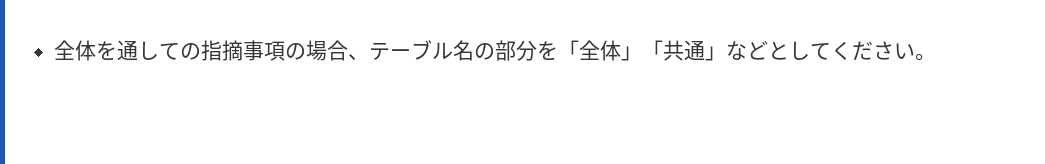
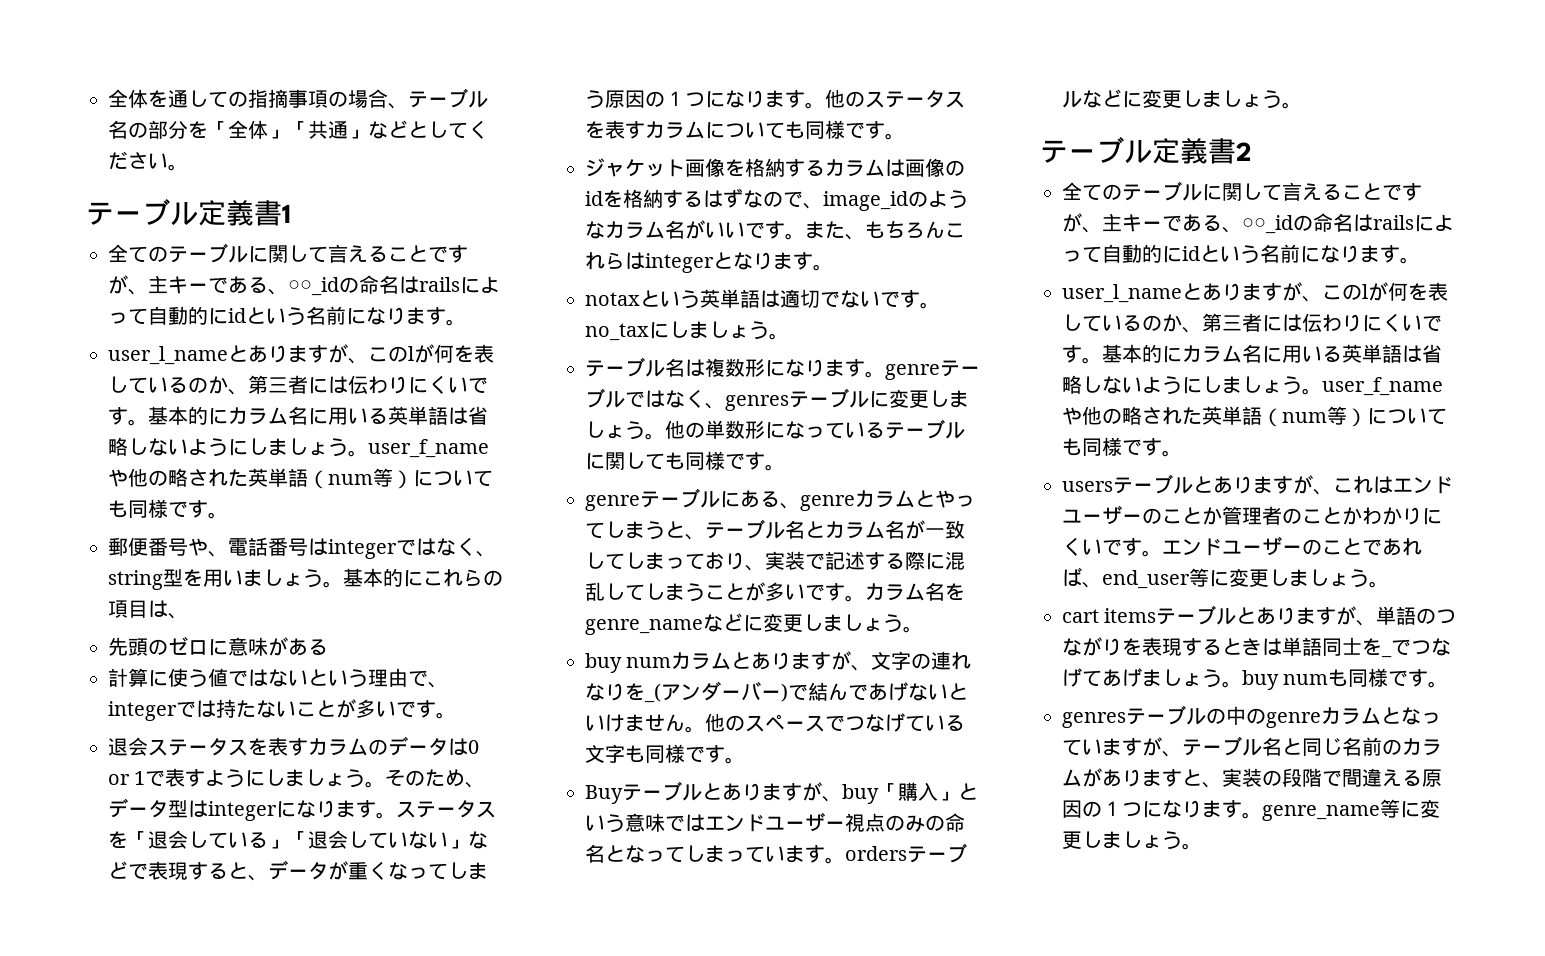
+ テーブル定義書1
+ 全てのテーブルに関して言えることですが、主キーである、○○_idの命名はrailsによって自動的にidという名前になります。
+ user_l_nameとありますが、このlが何を表しているのか、第三者には伝わりにくいです。基本的にカラム名に用いる英単語は省略しないようにしましょう。user_f_nameや他の略された英単語（num等）についても同様です。
+ 郵便番号や、電話番号はintegerではなく、string型を用いましょう。基本的にこれらの項目は、
+ 先頭のゼロに意味がある
+ 計算に使う値ではないという理由で、integerでは持たないことが多いです。
+ 退会ステータスを表すカラムのデータは0 or 1で表すようにしましょう。そのため、データ型はintegerになります。ステータスを「退会している」「退会していない」などで表現すると、データが重くなってしまう原因の１つになります。他のステータスを表すカラムについても同様です。
+ ジャケット画像を格納するカラムは画像のidを格納するはずなので、image_idのようなカラム名がいいです。また、もちろんこれらはintegerとなります。
+ notaxという英単語は適切でないです。no_taxにしましょう。
+ テーブル名は複数形になります。genreテーブルではなく、genresテーブルに変更しましょう。他の単数形になっているテーブルに関しても同様です。
+ genreテーブルにある、genreカラムとやってしまうと、テーブル名とカラム名が一致してしまっており、実装で記述する際に混乱してしまうことが多いです。カラム名をgenre_nameなどに変更しましょう。
+ buy numカラムとありますが、文字の連れなりを_(アンダーバー)で結んであげないといけません。他のスペースでつなげている文字も同様です。
+ Buyテーブルとありますが、buy「購入」という意味ではエンドユーザー視点のみの命名となってしまっています。ordersテーブルなどに変更しましょう。
+ テーブル定義書2
+ 全てのテーブルに関して言えることですが、主キーである、○○_idの命名はrailsによって自動的にidという名前になります。
+ user_l_nameとありますが、このlが何を表しているのか、第三者には伝わりにくいです。基本的にカラム名に用いる英単語は省略しないようにしましょう。user_f_nameや他の略された英単語（num等）についても同様です。
+ usersテーブルとありますが、これはエンドユーザーのことか管理者のことかわかりにくいです。エンドユーザーのことであれば、end_user等に変更しましょう。
+ cart itemsテーブルとありますが、単語のつながりを表現するときは単語同士を_でつなげてあげましょう。buy numも同様です。
+ genresテーブルの中のgenreカラムとなっていますが、テーブル名と同じ名前のカラムがありますと、実装の段階で間違える原因の１つになります。genre_name等に変更しましょう。

